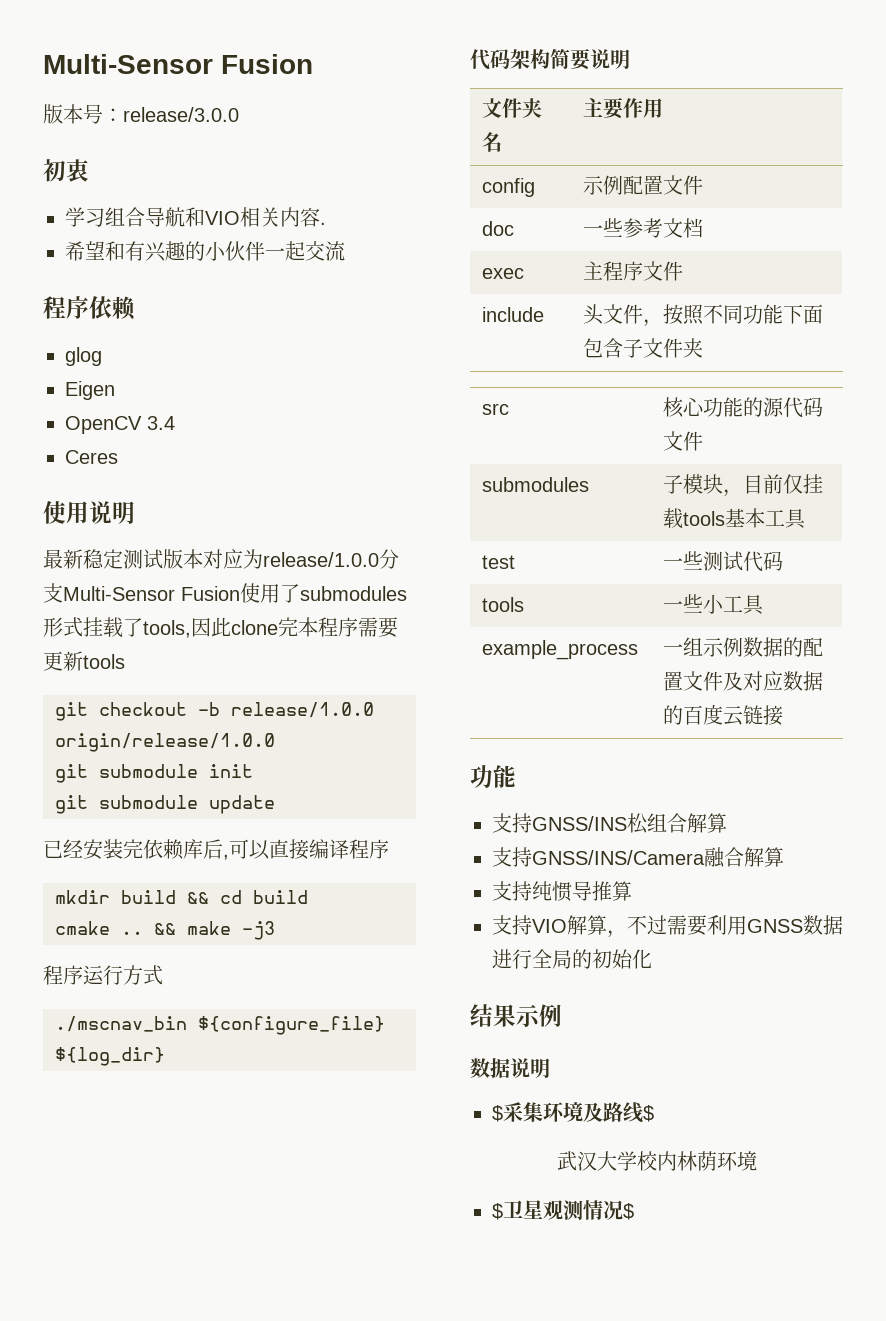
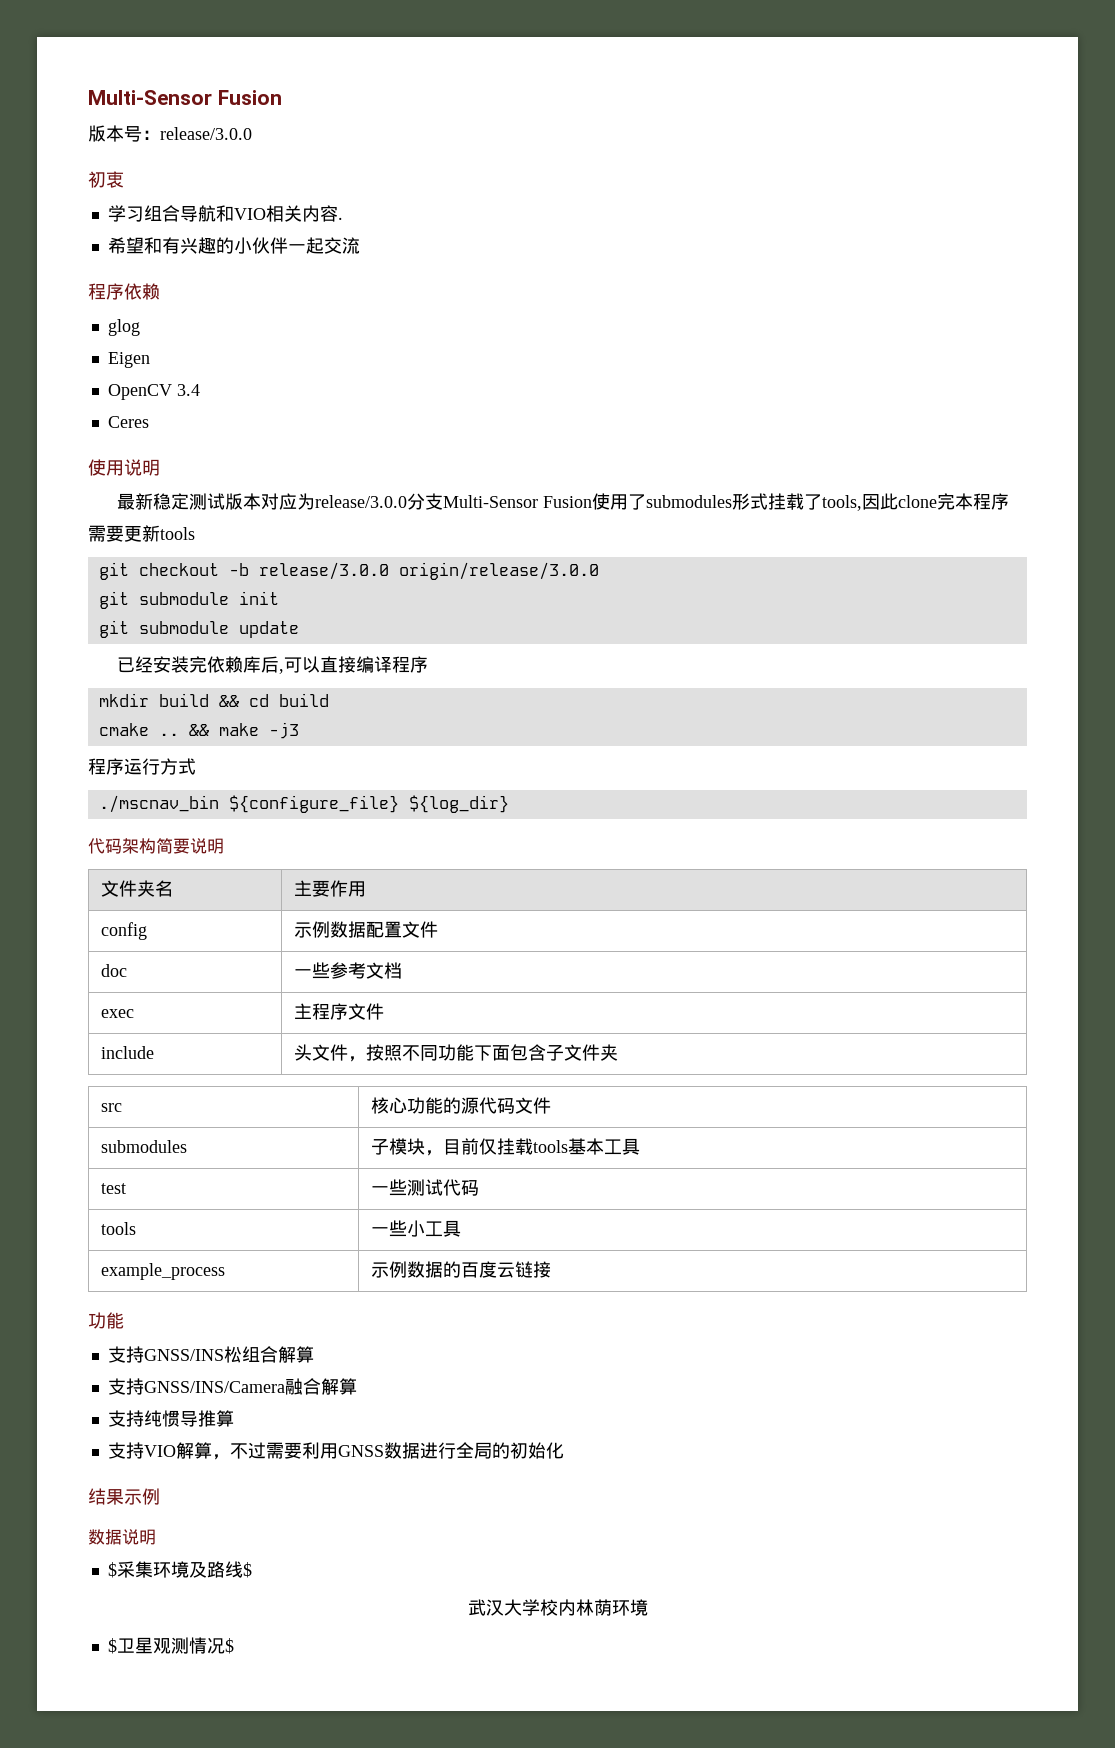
- 最新稳定测试版本对应为release/1.0.0分支Multi-Sensor Fusion使用了submodules形式挂载了tools,因此clone完本程序需要更新tools
+ 最新稳定测试版本对应为release/3.0.0分支Multi-Sensor Fusion使用了submodules形式挂载了tools,因此clone完本程序需要更新tools
- git checkout -b release/1.0.0 origin/release/1.0.0
+ git checkout -b release/3.0.0 origin/release/3.0.0
- config | 示例配置文件
+ config | 示例数据配置文件
- example_process | 一组示例数据的配置文件及对应数据的百度云链接
+ example_process | 示例数据的百度云链接

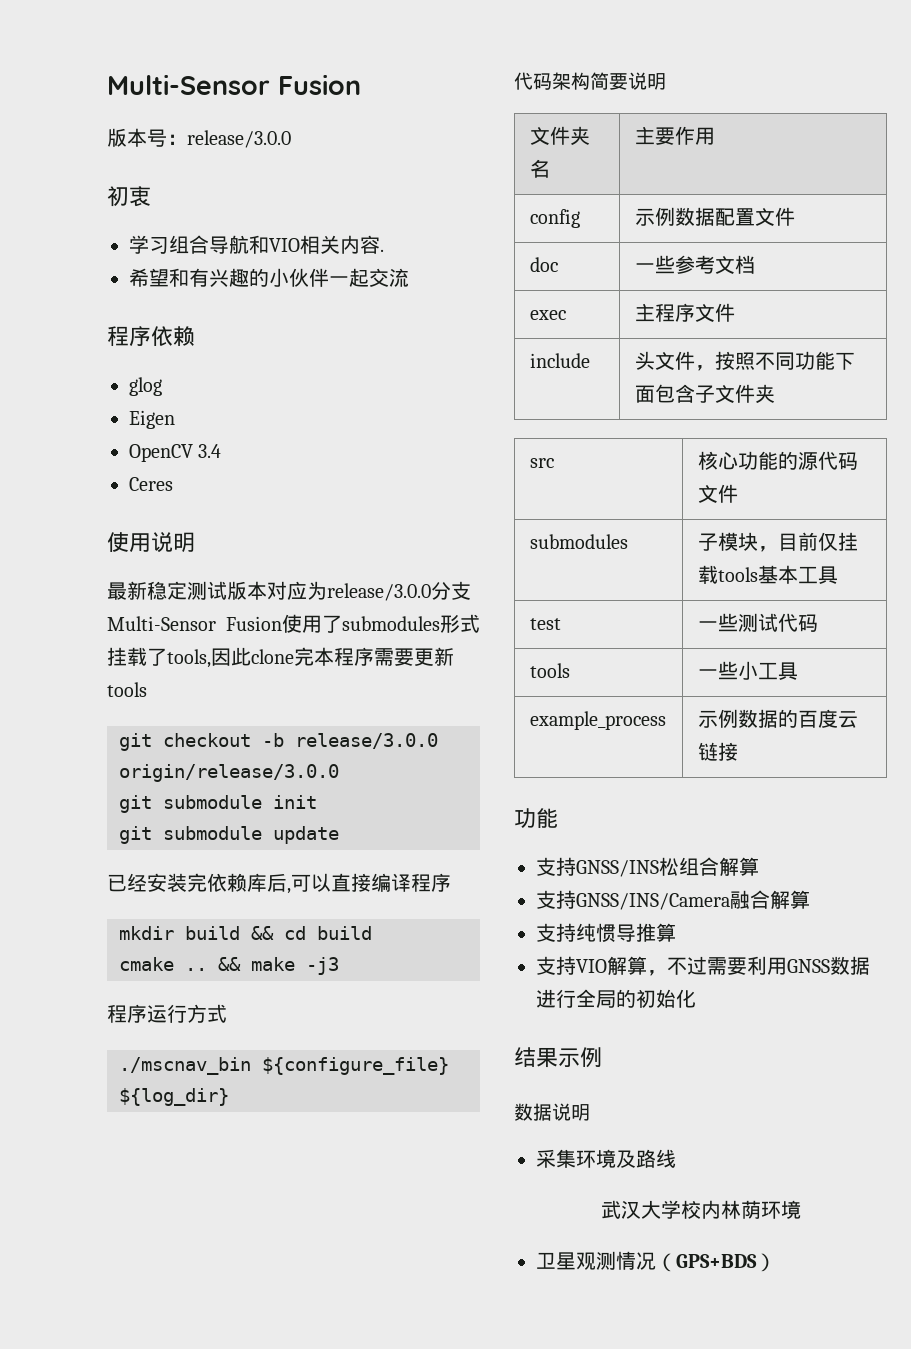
- $采集环境及路线$
+ 采集环境及路线
- $卫星观测情况$
+ 卫星观测情况（GPS+BDS）

